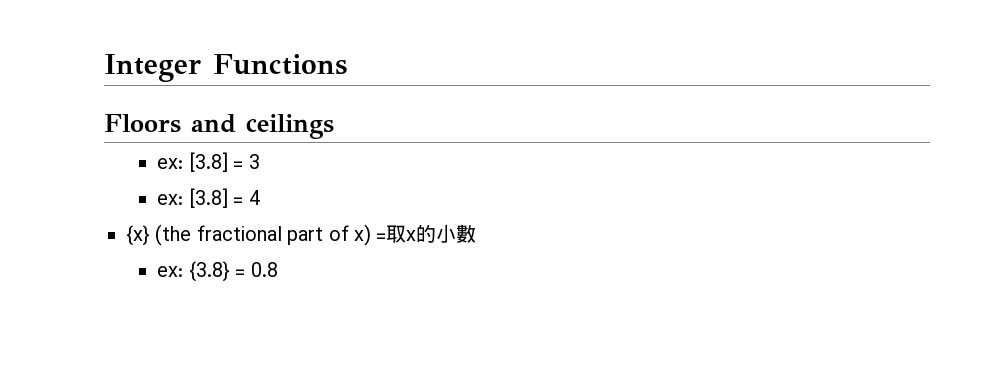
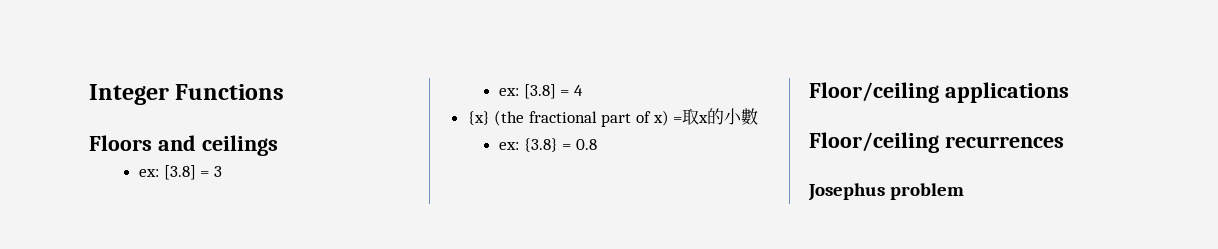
+ Floor/ceiling applications
+ Floor/ceiling recurrences
+ Josephus problem

